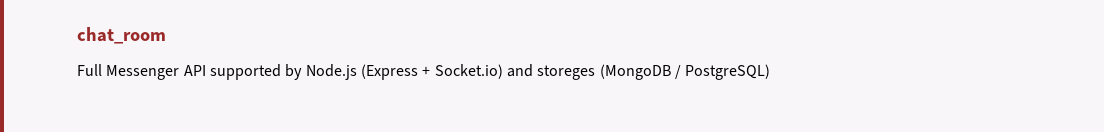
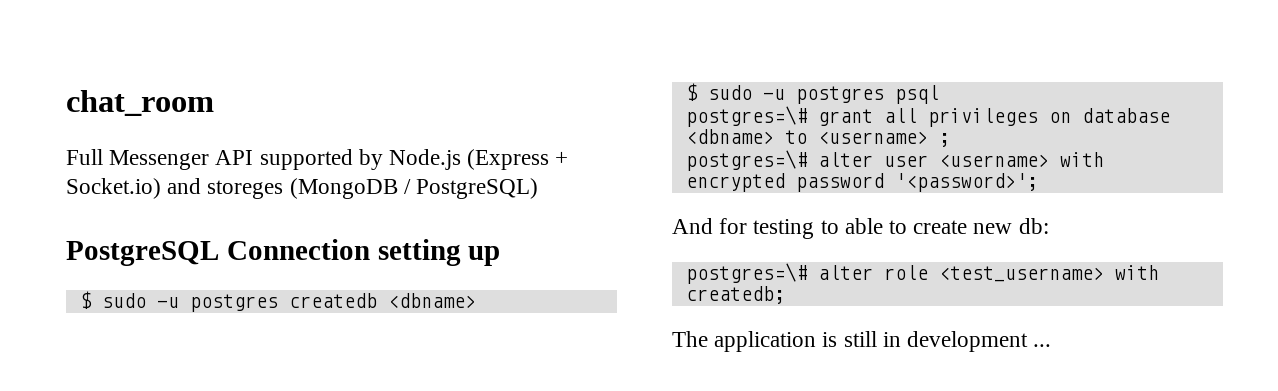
+ PostgreSQL Connection setting up
+ $ sudo -u postgres createdb <dbname>
+ $ sudo -u postgres psql
+ postgres=\# grant all privileges on database <dbname> to <username> ;
+ postgres=\# alter user <username> with encrypted password '<password>';
+ And for testing to able to create new db:
+ postgres=\# alter role <test_username> with createdb;
+ The application is still in development ...

